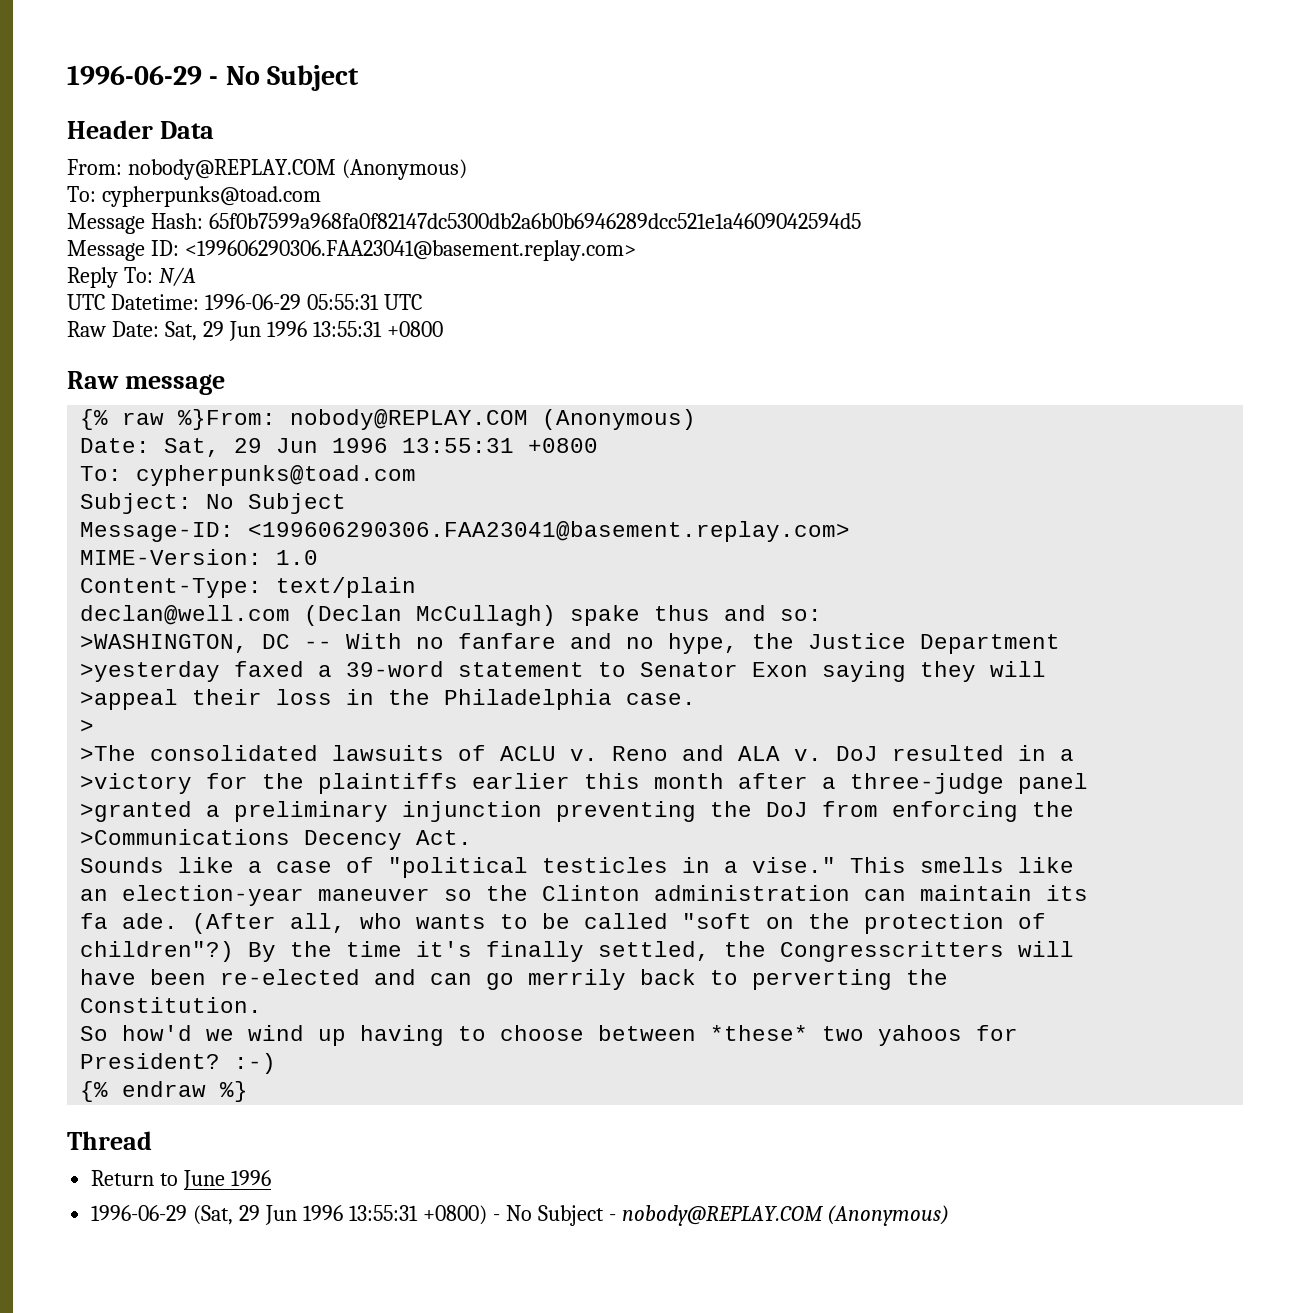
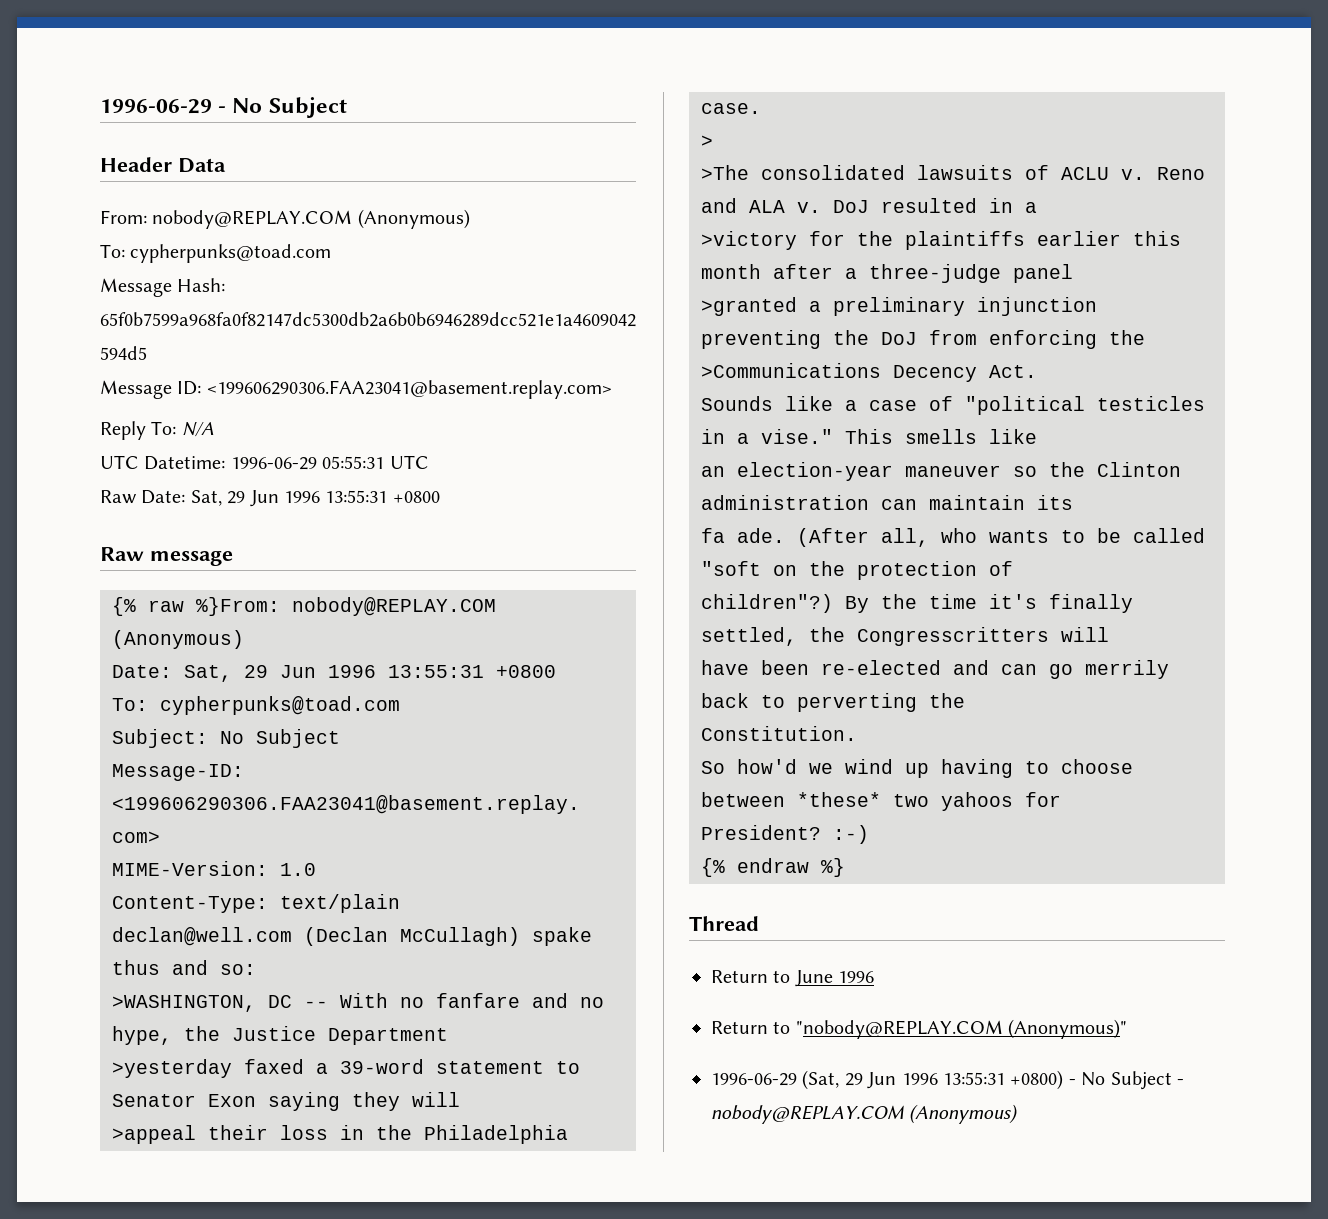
+ Return to "nobody@REPLAY.COM (Anonymous)"

